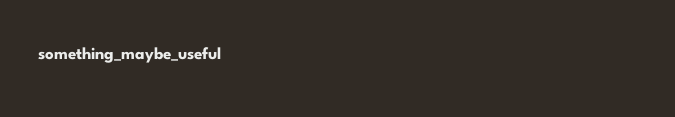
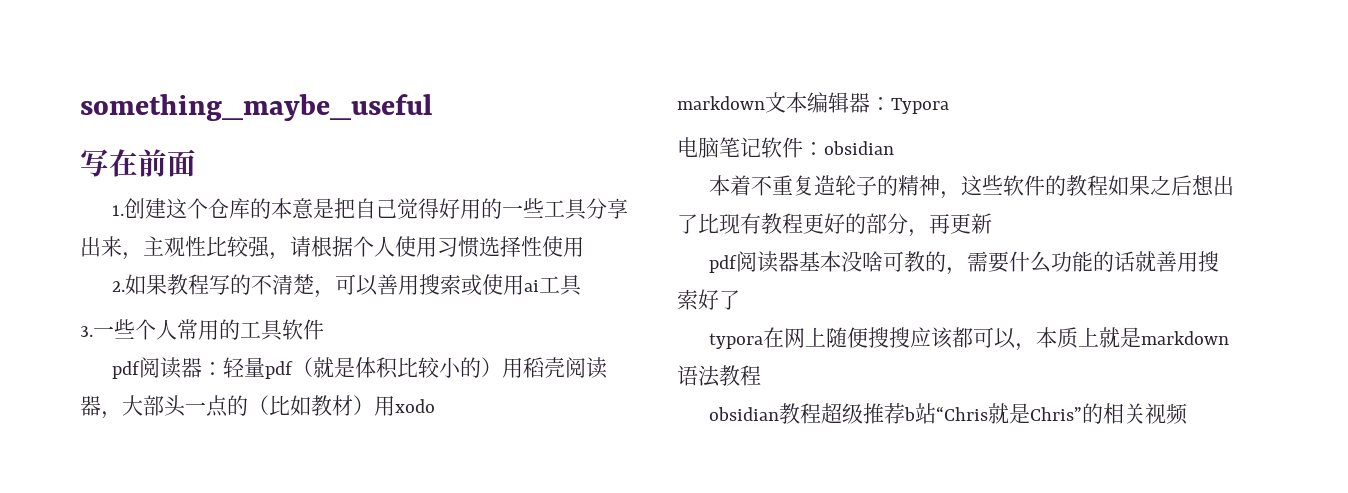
+ 写在前面
+ 1.创建这个仓库的本意是把自己觉得好用的一些工具分享出来，主观性比较强，请根据个人使用习惯选择性使用
+ 2.如果教程写的不清楚，可以善用搜索或使用ai工具
+ 3.一些个人常用的工具软件
+ pdf阅读器：轻量pdf（就是体积比较小的）用稻壳阅读器，大部头一点的（比如教材）用xodo
+ markdown文本编辑器：Typora
+ 电脑笔记软件：obsidian
+ 本着不重复造轮子的精神，这些软件的教程如果之后想出了比现有教程更好的部分，再更新
+ pdf阅读器基本没啥可教的，需要什么功能的话就善用搜索好了
+ typora在网上随便搜搜应该都可以，本质上就是markdown语法教程
+ obsidian教程超级推荐b站“Chris就是Chris”的相关视频

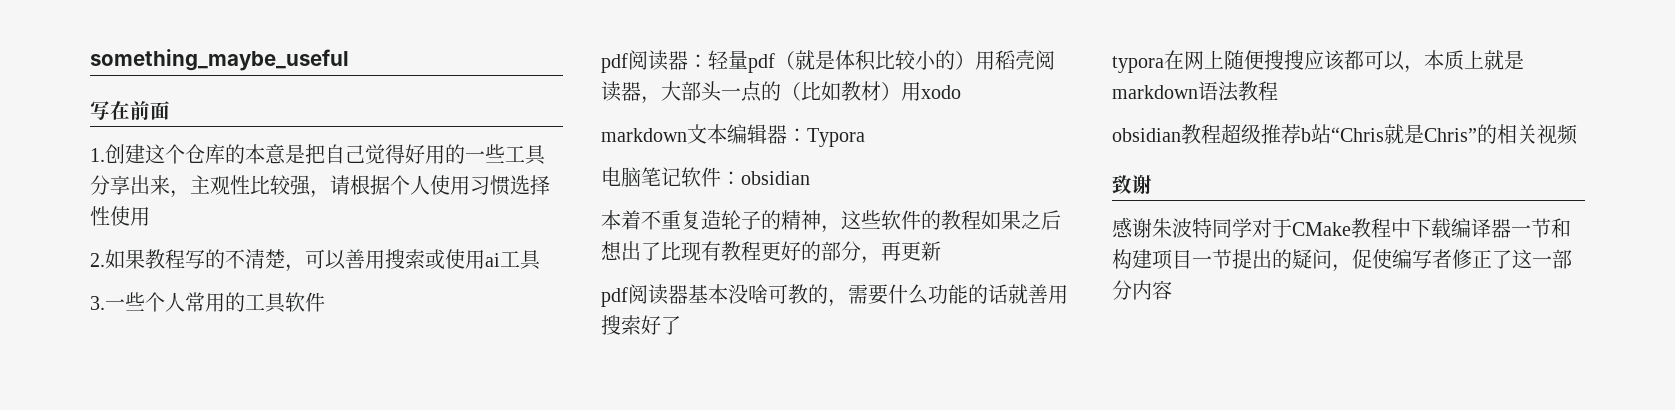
+ 致谢
+ 感谢朱波特同学对于CMake教程中下载编译器一节和构建项目一节提出的疑问，促使编写者修正了这一部分内容

